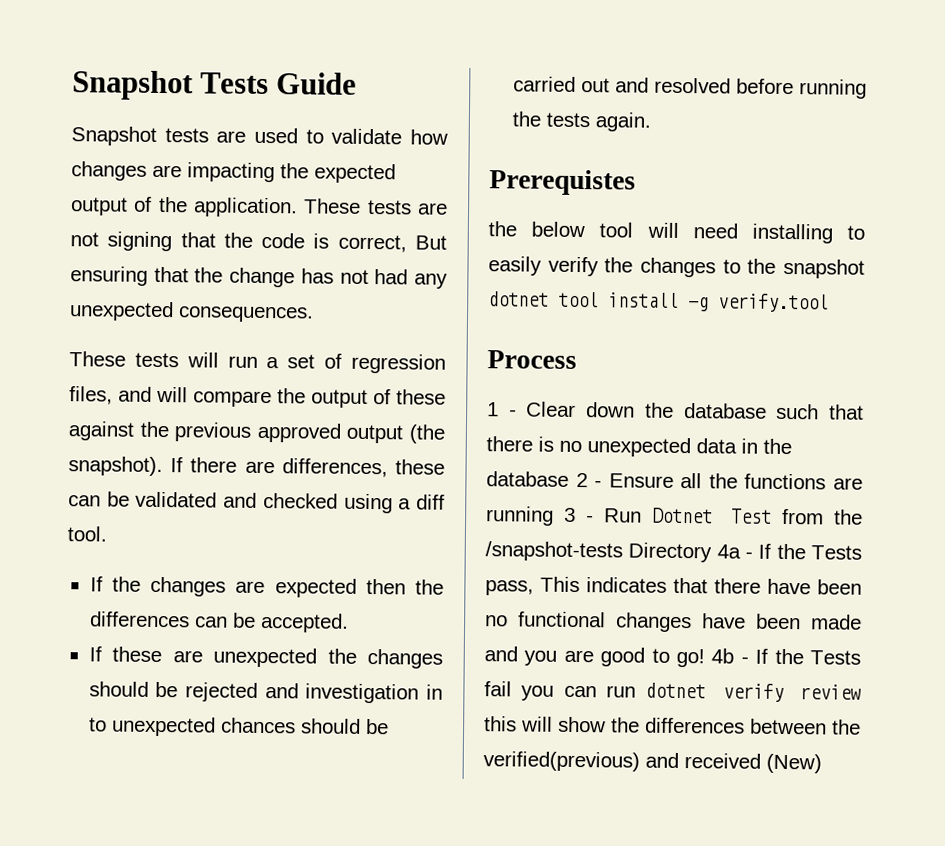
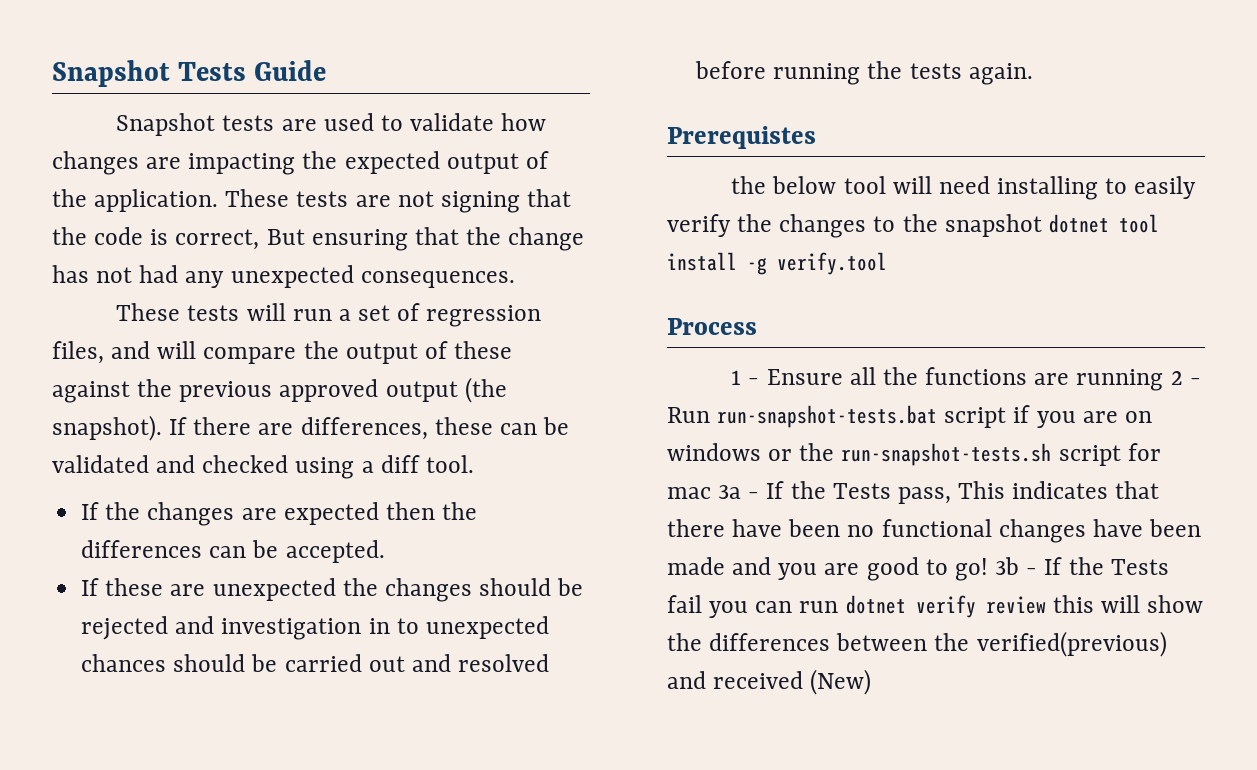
- 1 - Clear down the database such that there is no unexpected data in the database 2 - Ensure all the functions are running 3 - Run Dotnet Test from the /snapshot-tests Directory 4a - If the Tests pass, This indicates that there have been no functional changes have been made and you are good to go!
+ 1 - Ensure all the functions are running 2 - Run run-snapshot-tests.bat script if you are on windows or the run-snapshot-tests.sh script for mac 3a - If the Tests pass, This indicates that there have been no functional changes have been made and you are good to go!
- 4b - If the Tests fail you can run dotnet verify review this will show the differences between the verified(previous) and received (New)
+ 3b - If the Tests fail you can run dotnet verify review this will show the differences between the verified(previous) and received (New)

